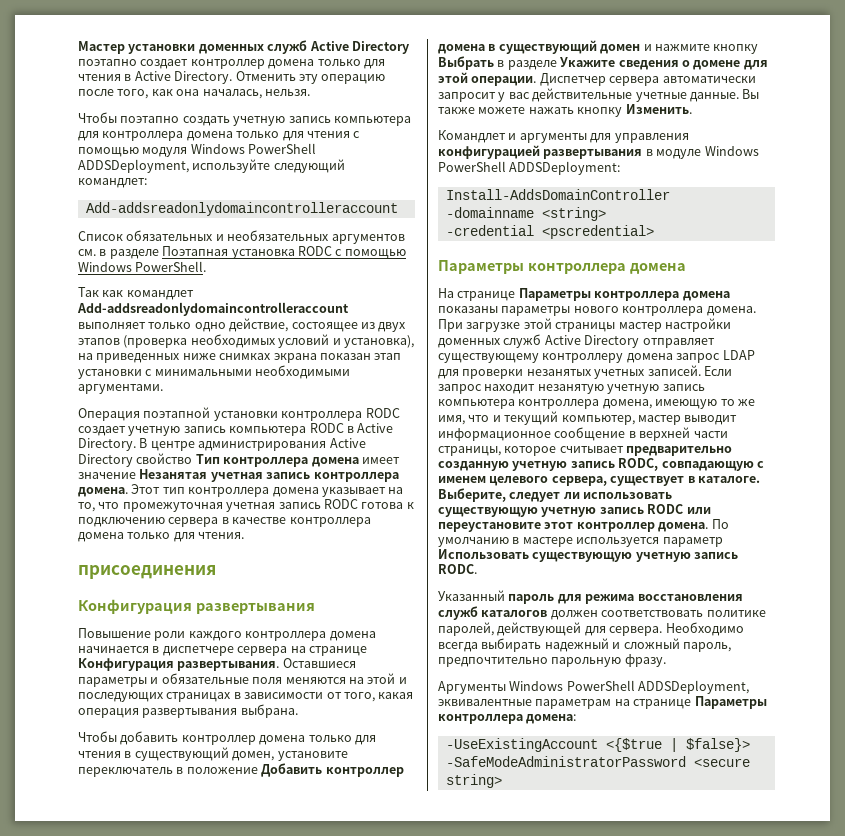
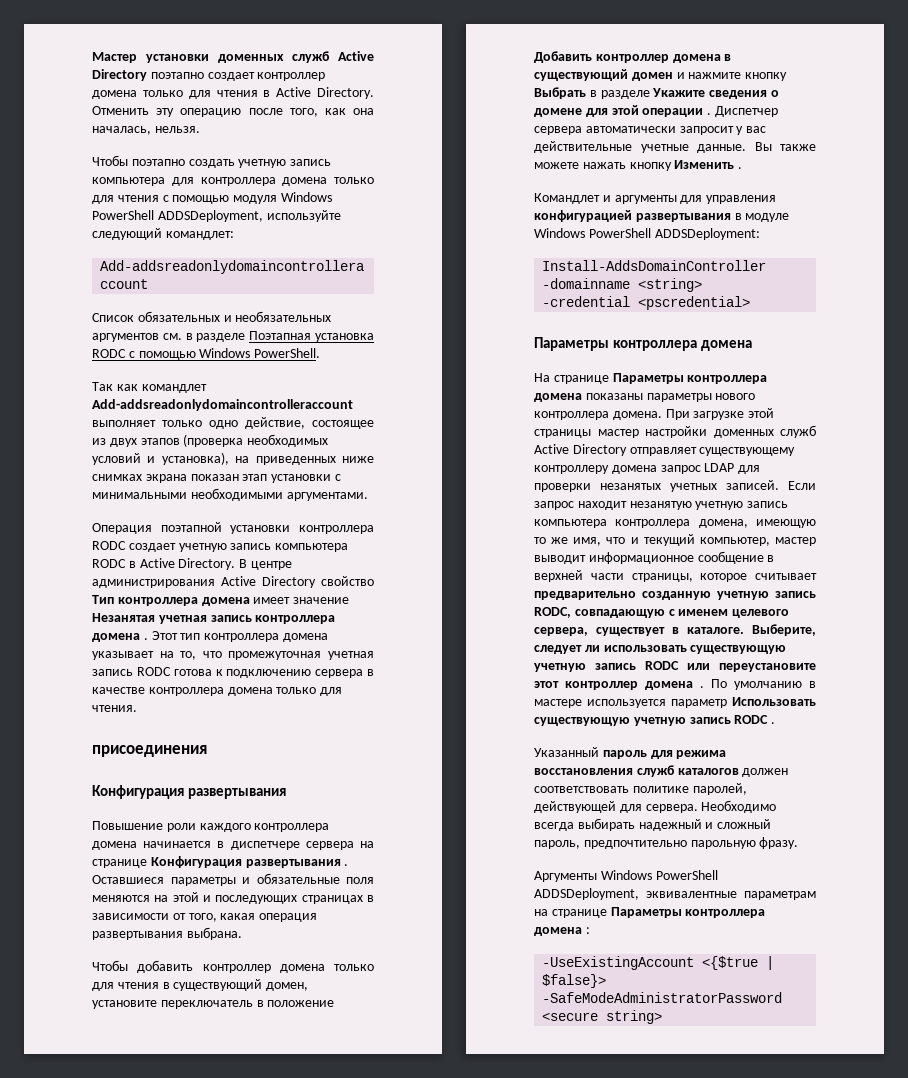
- В центре администрирования Active Directory свойство Тип контроллера домена имеет значение Незанятая учетная запись контроллера домена.
+ В центре администрирования Active Directory свойство Тип контроллера домена имеет значение Незанятая учетная запись контроллера домена .
- Повышение роли каждого контроллера домена начинается в диспетчере сервера на странице Конфигурация развертывания.
+ Повышение роли каждого контроллера домена начинается в диспетчере сервера на странице Конфигурация развертывания .
- Чтобы добавить контроллер домена только для чтения в существующий домен, установите переключатель в положение Добавить контроллер домена в существующий домен и нажмите кнопку Выбрать в разделе Укажите сведения о домене для этой операции.
+ Чтобы добавить контроллер домена только для чтения в существующий домен, установите переключатель в положение Добавить контроллер домена в существующий домен и нажмите кнопку Выбрать в разделе Укажите сведения о домене для этой операции .
- Вы также можете нажать кнопку Изменить.
+ Вы также можете нажать кнопку Изменить .
- Выберите, следует ли использовать существующую учетную запись RODC или переустановите этот контроллер домена.
+ Выберите, следует ли использовать существующую учетную запись RODC или переустановите этот контроллер домена .
- По умолчанию в мастере используется параметр Использовать существующую учетную запись RODC.
+ По умолчанию в мастере используется параметр Использовать существующую учетную запись RODC .
- Аргументы Windows PowerShell ADDSDeployment, эквивалентные параметрам на странице Параметры контроллера домена:
+ Аргументы Windows PowerShell ADDSDeployment, эквивалентные параметрам на странице Параметры контроллера домена :

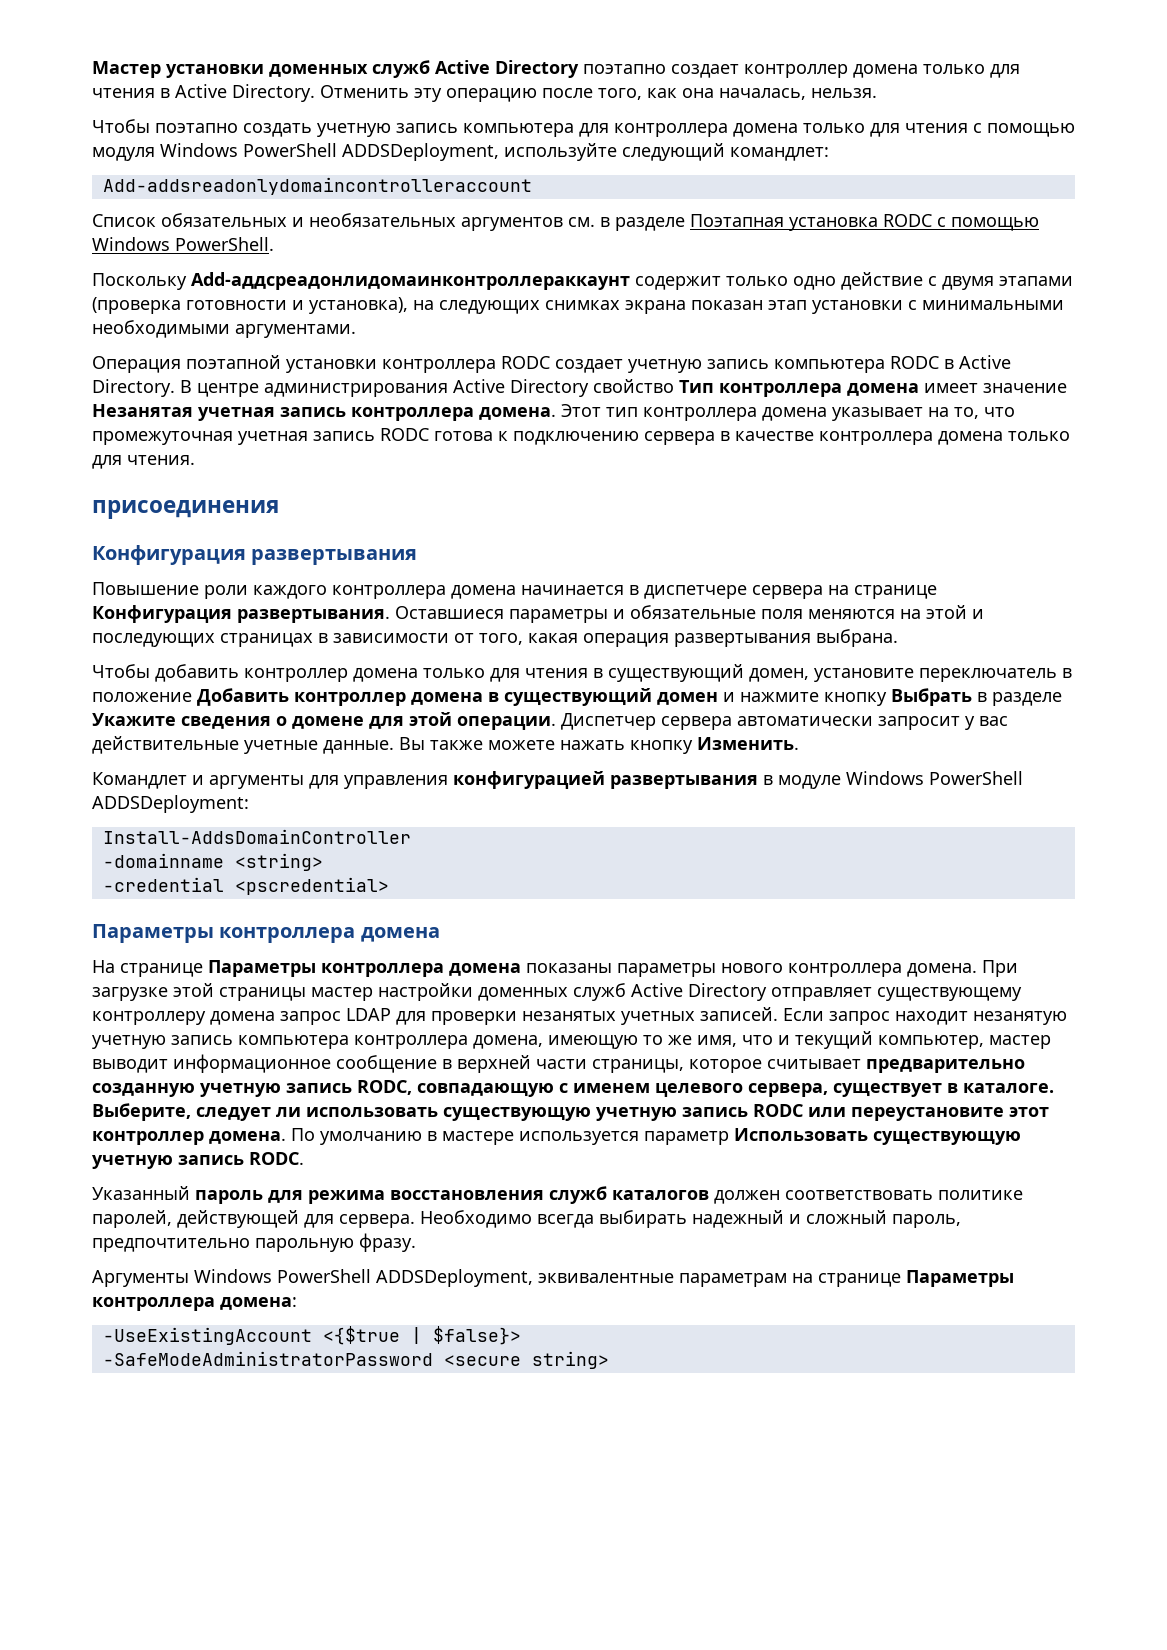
- Так как командлет Add-addsreadonlydomaincontrolleraccount выполняет только одно действие, состоящее из двух этапов (проверка необходимых условий и установка), на приведенных ниже снимках экрана показан этап установки с минимальными необходимыми аргументами.
+ Поскольку Add-аддсреадонлидомаинконтроллераккаунт содержит только одно действие с двумя этапами (проверка готовности и установка), на следующих снимках экрана показан этап установки с минимальными необходимыми аргументами.
- В центре администрирования Active Directory свойство Тип контроллера домена имеет значение Незанятая учетная запись контроллера домена .
+ В центре администрирования Active Directory свойство Тип контроллера домена имеет значение Незанятая учетная запись контроллера домена.
- Повышение роли каждого контроллера домена начинается в диспетчере сервера на странице Конфигурация развертывания .
+ Повышение роли каждого контроллера домена начинается в диспетчере сервера на странице Конфигурация развертывания.
- Чтобы добавить контроллер домена только для чтения в существующий домен, установите переключатель в положение Добавить контроллер домена в существующий домен и нажмите кнопку Выбрать в разделе Укажите сведения о домене для этой операции .
+ Чтобы добавить контроллер домена только для чтения в существующий домен, установите переключатель в положение Добавить контроллер домена в существующий домен и нажмите кнопку Выбрать в разделе Укажите сведения о домене для этой операции.
- Вы также можете нажать кнопку Изменить .
+ Вы также можете нажать кнопку Изменить.
- Выберите, следует ли использовать существующую учетную запись RODC или переустановите этот контроллер домена .
+ Выберите, следует ли использовать существующую учетную запись RODC или переустановите этот контроллер домена.
- По умолчанию в мастере используется параметр Использовать существующую учетную запись RODC .
+ По умолчанию в мастере используется параметр Использовать существующую учетную запись RODC.
- Аргументы Windows PowerShell ADDSDeployment, эквивалентные параметрам на странице Параметры контроллера домена :
+ Аргументы Windows PowerShell ADDSDeployment, эквивалентные параметрам на странице Параметры контроллера домена:

